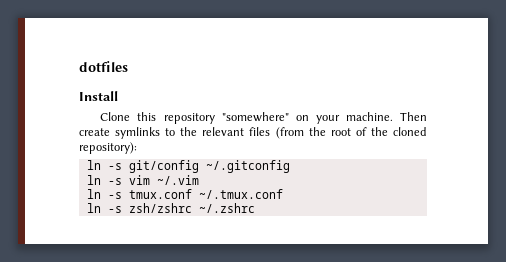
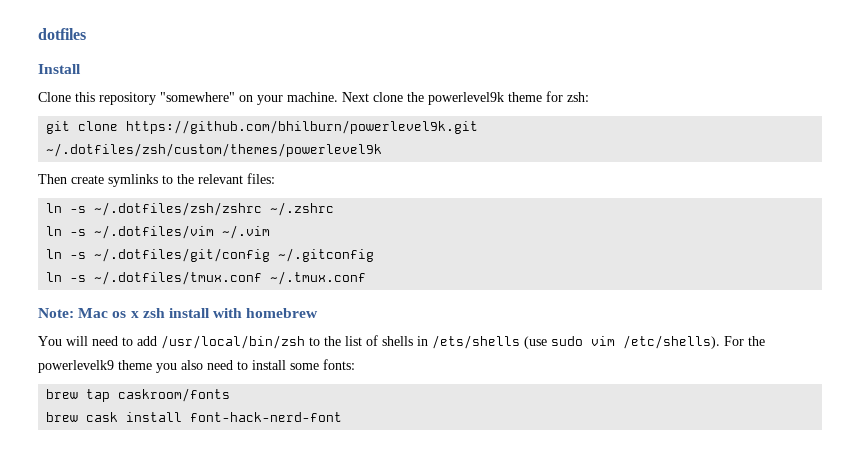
- Clone this repository "somewhere" on your machine. Then create symlinks to the relevant files (from the root of the cloned repository):
- ln -s git/config ~/.gitconfig
- ln -s vim ~/.vim
- ln -s tmux.conf ~/.tmux.conf
- ln -s zsh/zshrc ~/.zshrc
+ Clone this repository "somewhere" on your machine. Next clone the powerlevel9k theme for zsh:
+ git clone https://github.com/bhilburn/powerlevel9k.git ~/.dotfiles/zsh/custom/themes/powerlevel9k
+ Then create symlinks to the relevant files:
+ ln -s ~/.dotfiles/zsh/zshrc ~/.zshrc
+ ln -s ~/.dotfiles/vim ~/.vim
+ ln -s ~/.dotfiles/git/config ~/.gitconfig
+ ln -s ~/.dotfiles/tmux.conf ~/.tmux.conf
+ Note: Mac os x zsh install with homebrew
+ You will need to add /usr/local/bin/zsh to the list of shells in /ets/shells (use sudo vim /etc/shells). For the powerlevelk9 theme you also need to install some fonts:
+ brew tap caskroom/fonts
+ brew cask install font-hack-nerd-font

